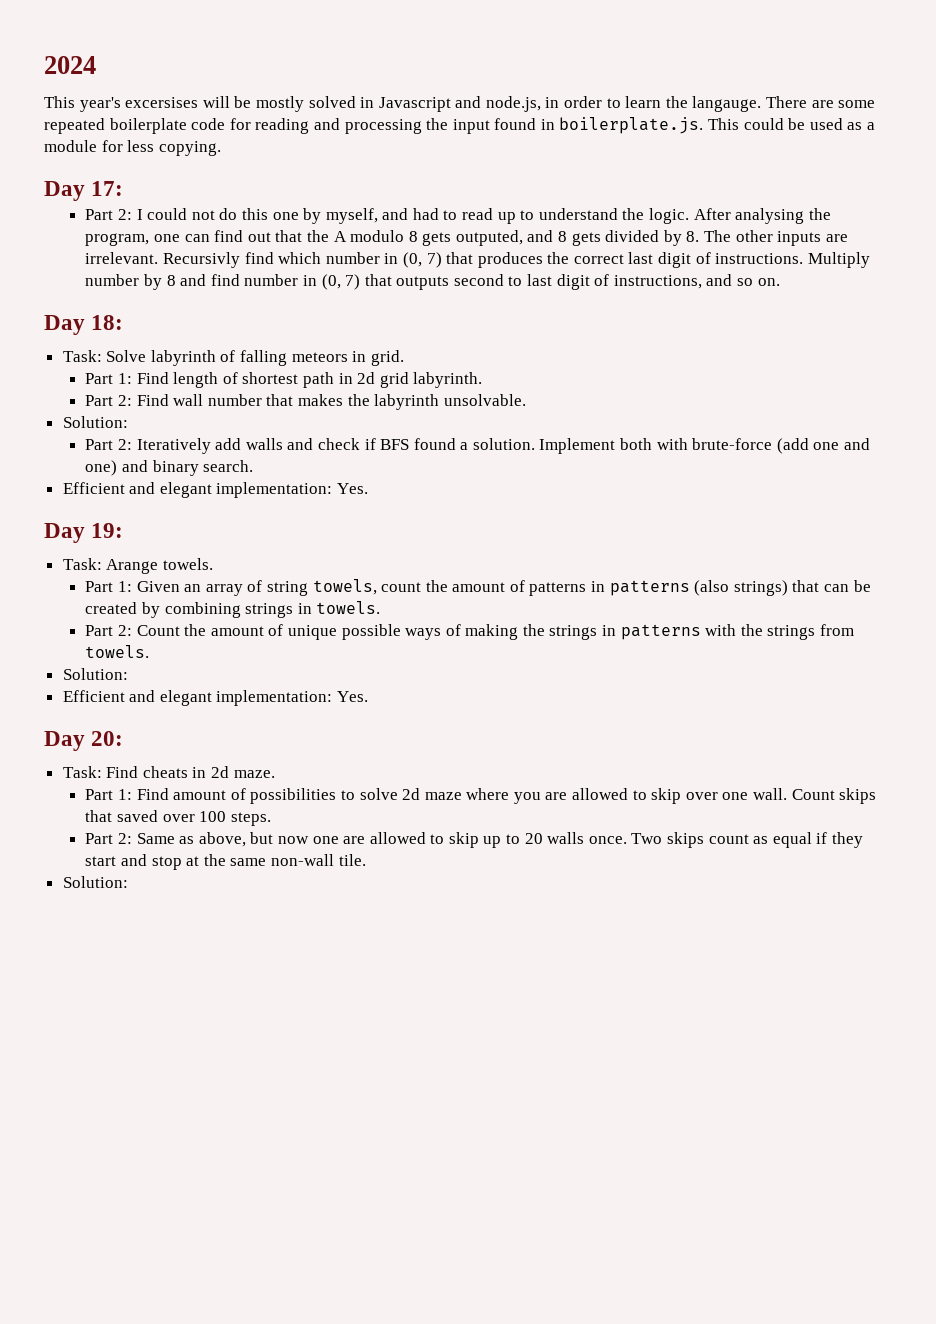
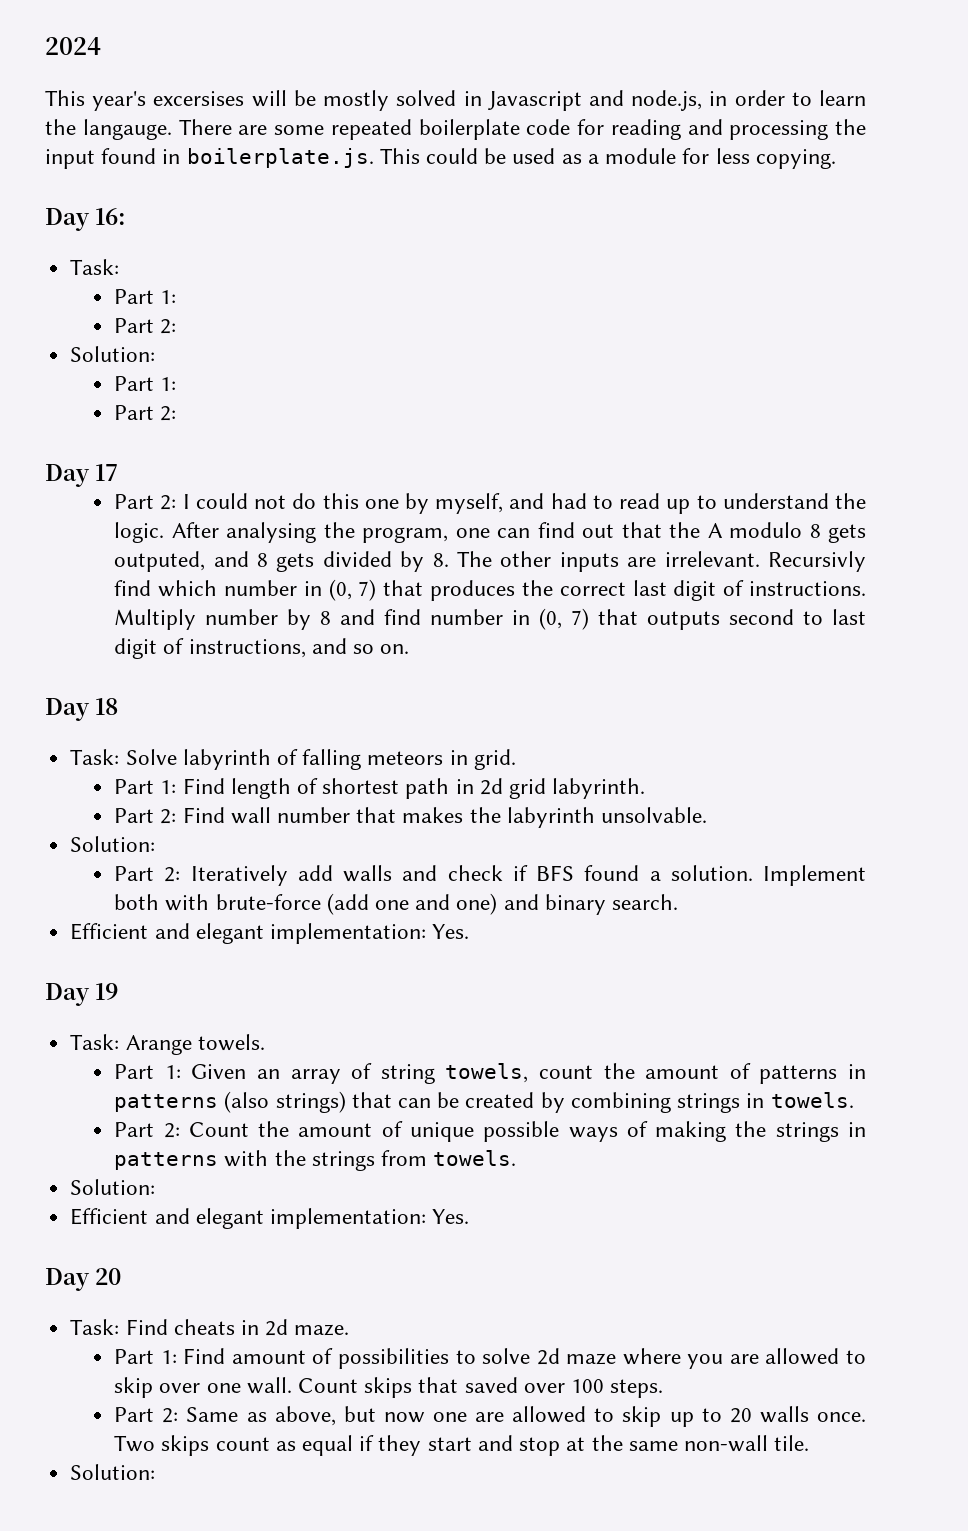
- Day 17:
+ Day 16:
+ Task:
+ Part 1:
+ Part 2:
+ Solution:
+ Part 1:
+ Part 2:
+ Day 17
- Day 18:
+ Day 18
- Day 19:
+ Day 19
- Day 20:
+ Day 20

